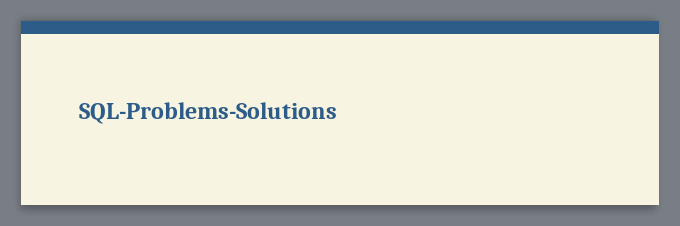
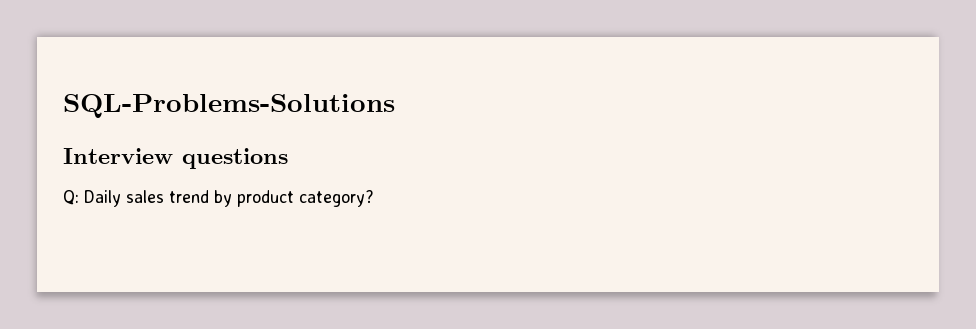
+ Interview questions
+ Q: Daily sales trend by product category?

